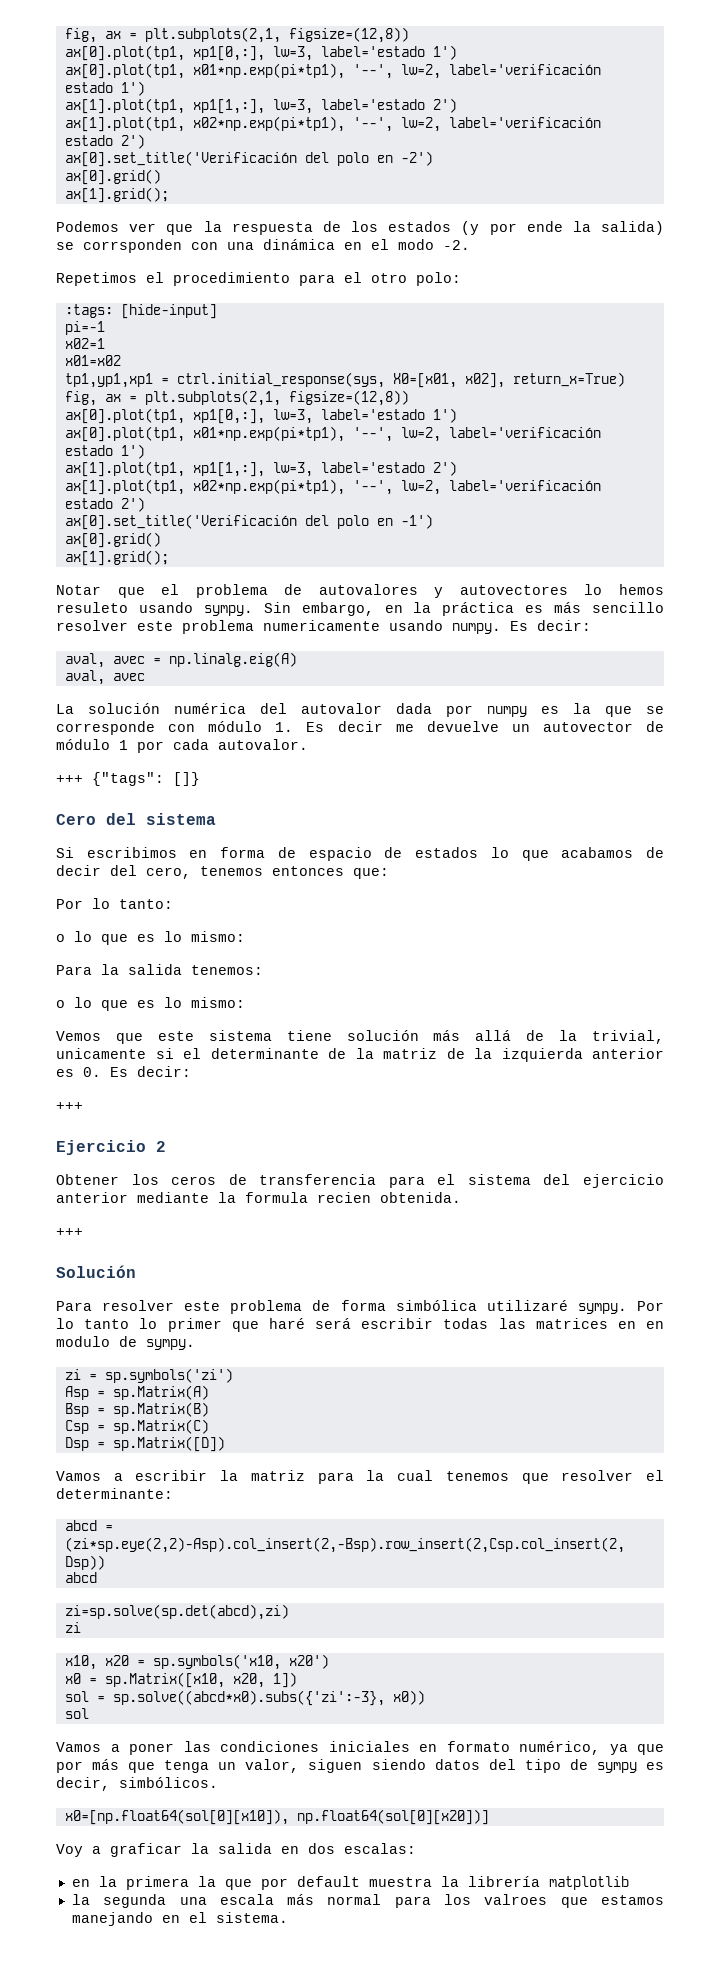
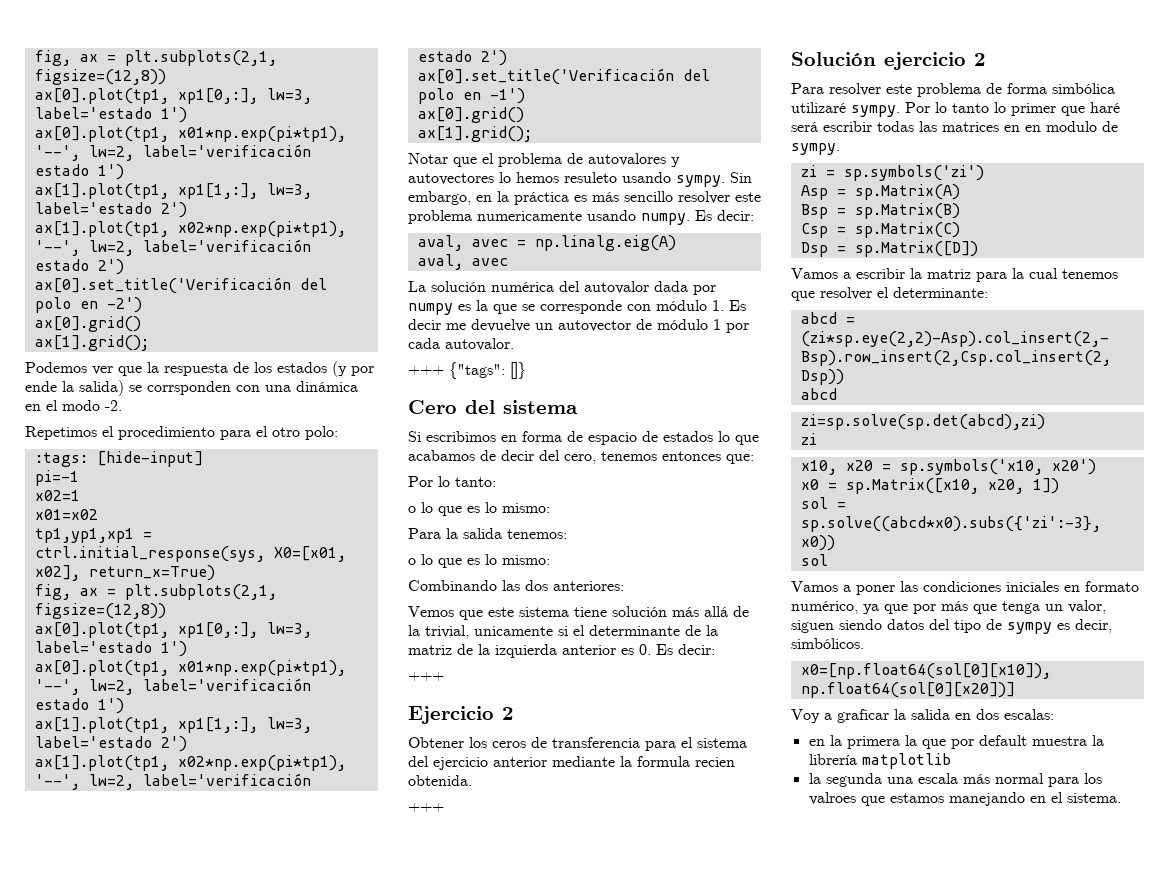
+ Combinando las dos anteriores:
- Solución
+ Solución ejercicio 2

